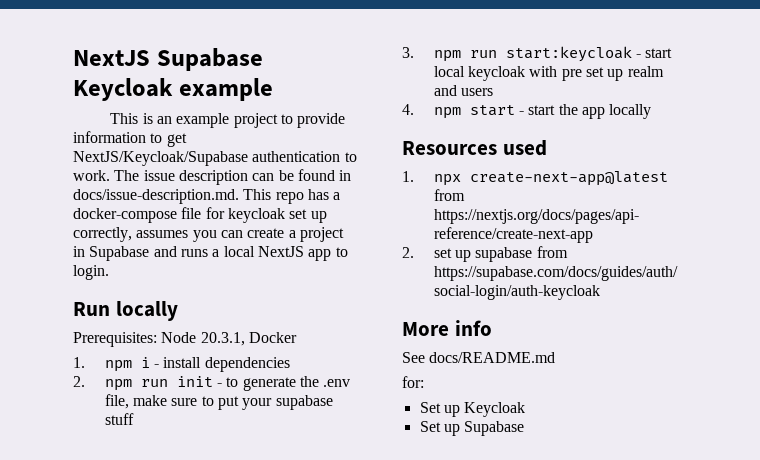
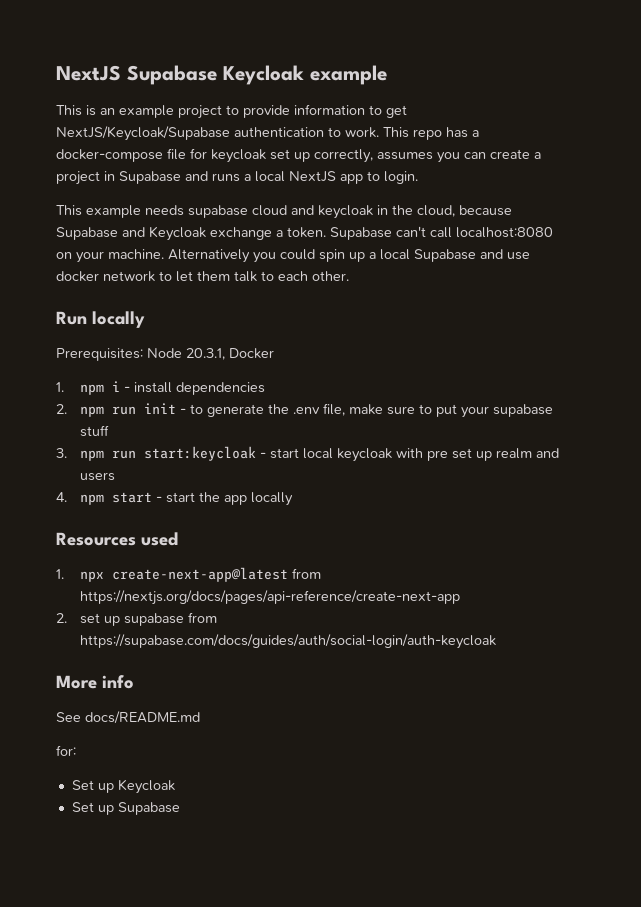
- The issue description can be found in docs/issue-description.md. This repo has a docker-compose file for keycloak set up correctly, assumes you can create a project in Supabase and runs a local NextJS app to login.
+ This repo has a docker-compose file for keycloak set up correctly, assumes you can create a project in Supabase and runs a local NextJS app to login.
+ This example needs supabase cloud and keycloak in the cloud, because Supabase and Keycloak exchange a token. Supabase can't call localhost:8080 on your machine. Alternatively you could spin up a local Supabase and use docker network to let them talk to each other.

